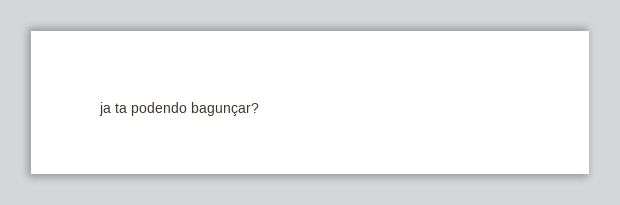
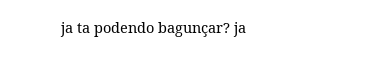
- ja ta podendo bagunçar?
+ ja ta podendo bagunçar? ja

